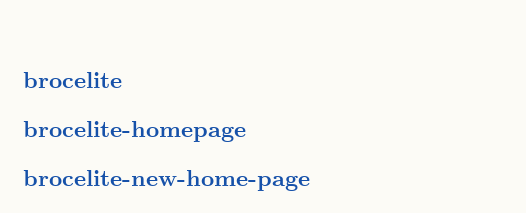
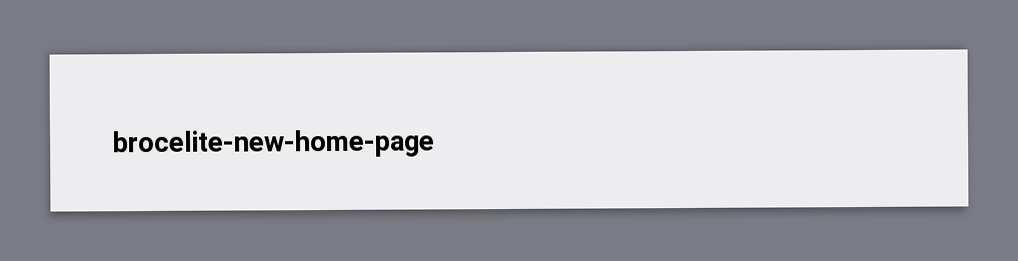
- brocelite
- brocelite-homepage

